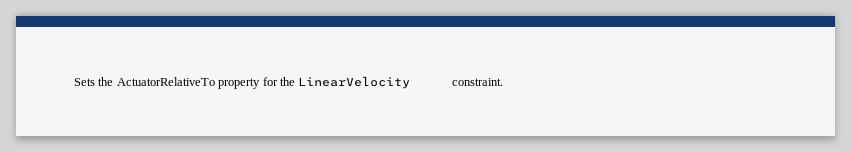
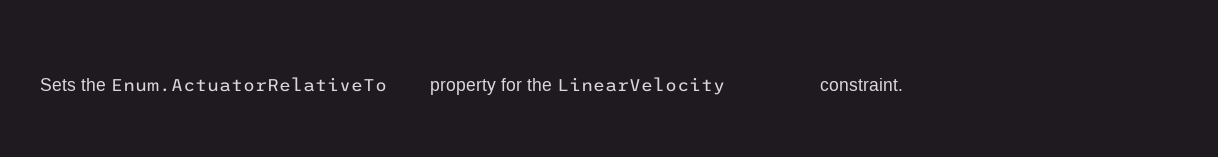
- Sets the ActuatorRelativeTo property for the LinearVelocity constraint.
+ Sets the Enum.ActuatorRelativeTo property for the LinearVelocity constraint.

